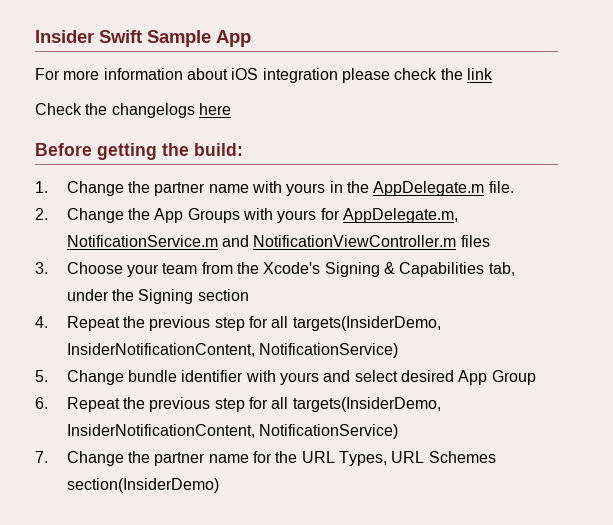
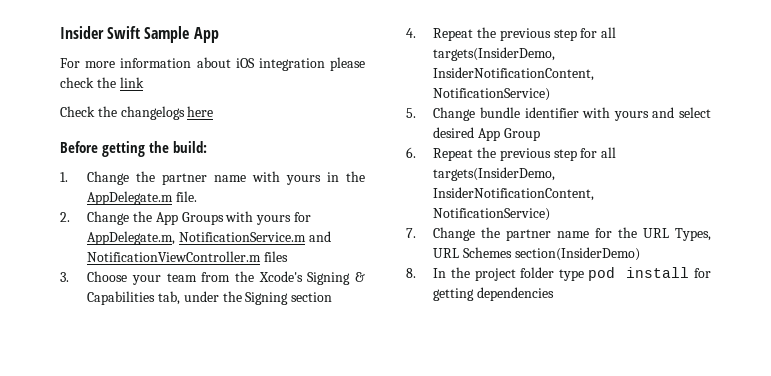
+ 8. In the project folder type pod install for getting dependencies

